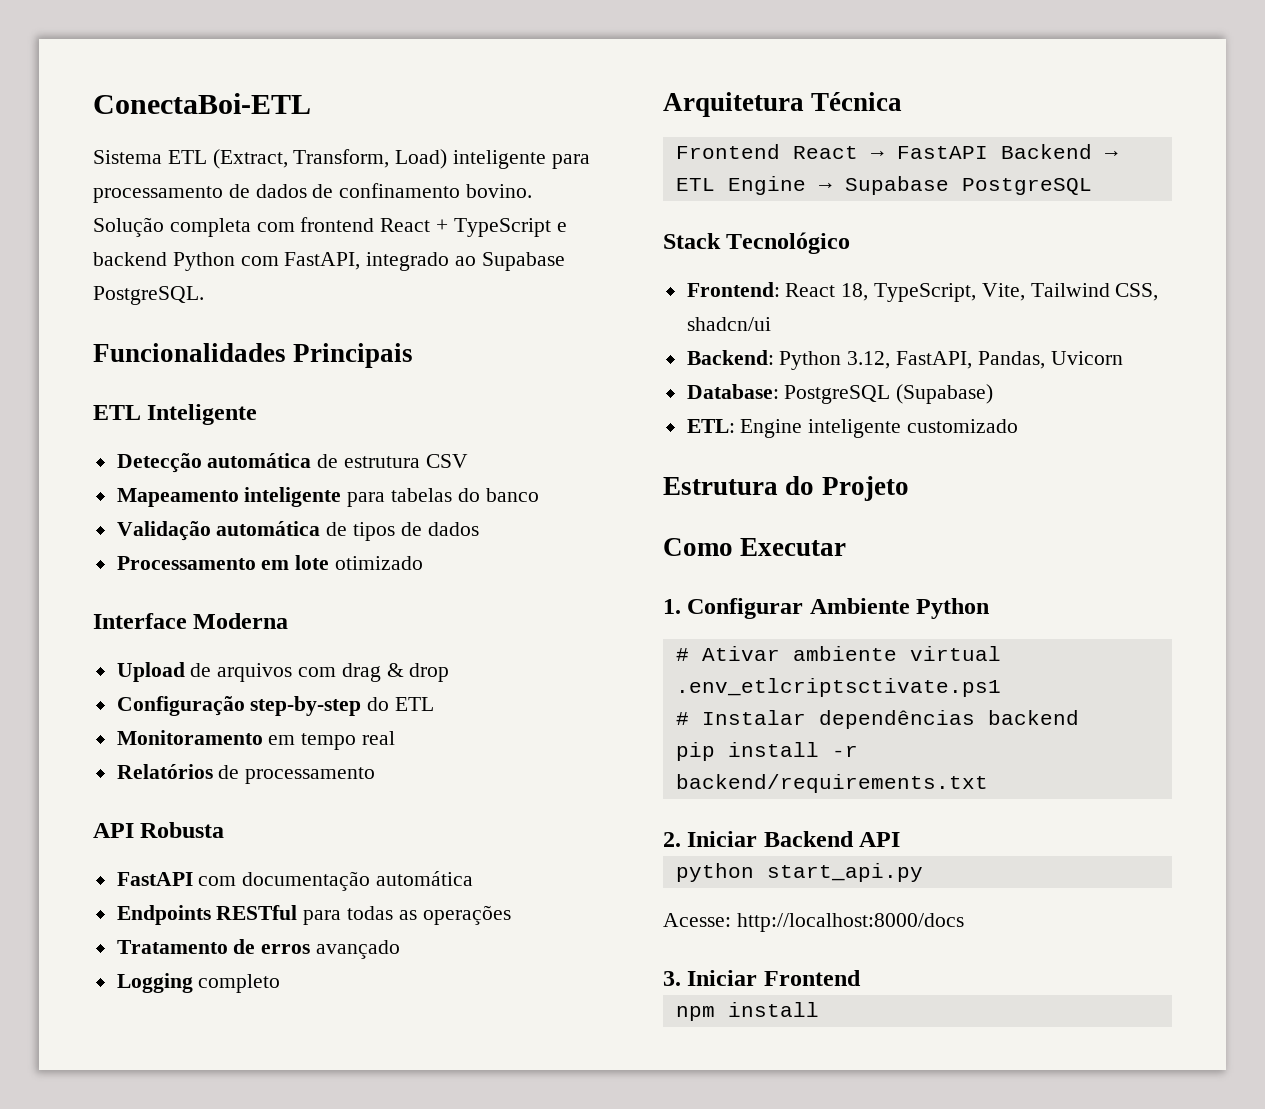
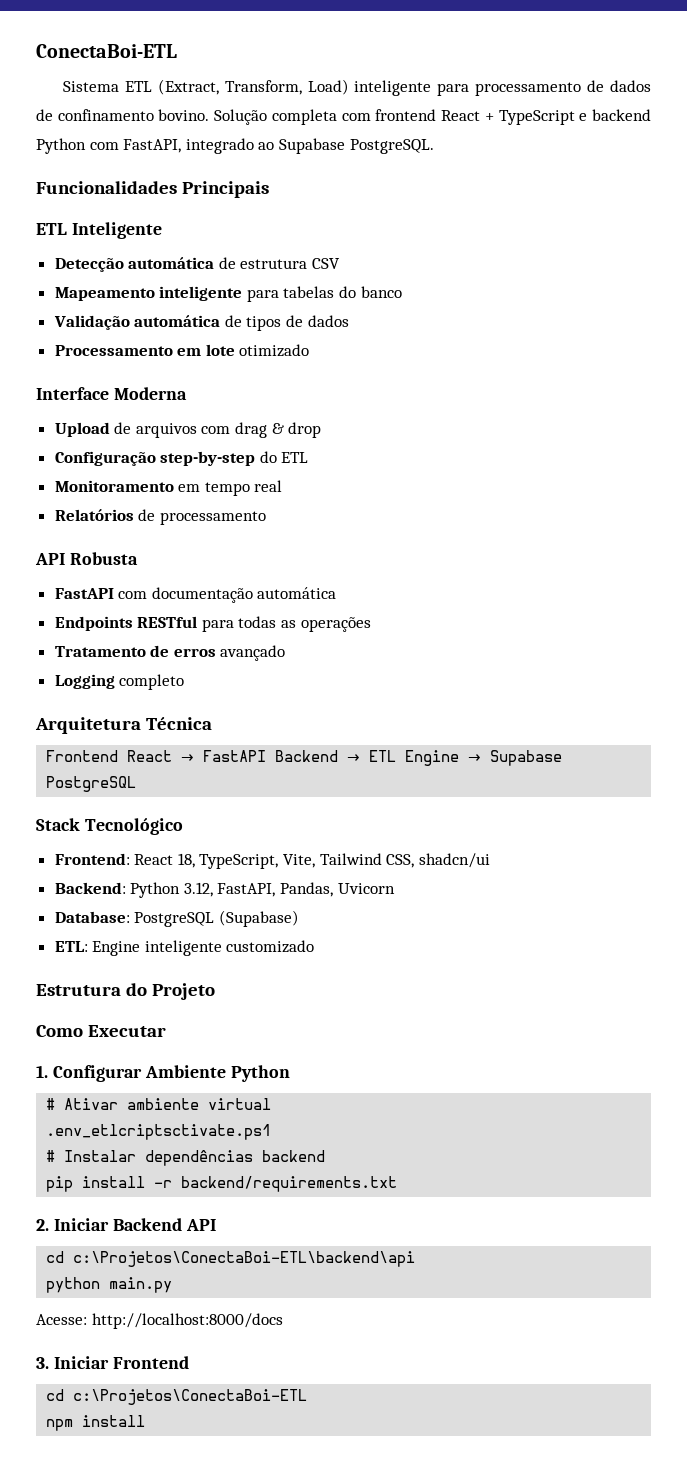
+ cd c:\Projetos\ConectaBoi-ETL\backend\api
- python start_api.py
+ python main.py
+ cd c:\Projetos\ConectaBoi-ETL

